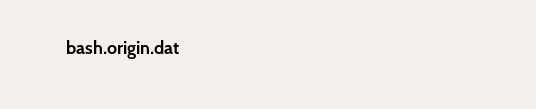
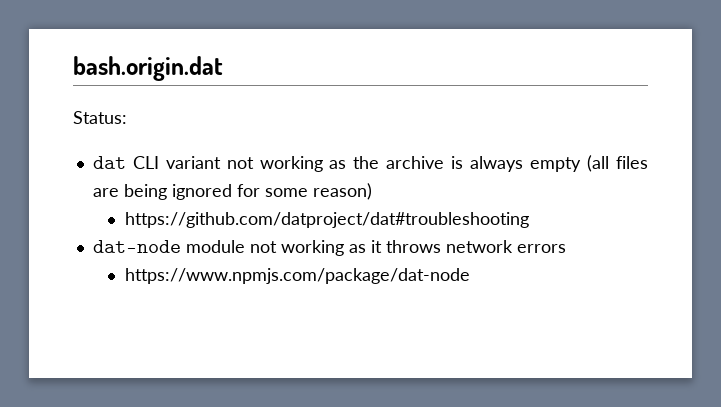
+ Status:
+ dat CLI variant not working as the archive is always empty (all files are being ignored for some reason)
+ https://github.com/datproject/dat#troubleshooting
+ dat-node module not working as it throws network errors
+ https://www.npmjs.com/package/dat-node

